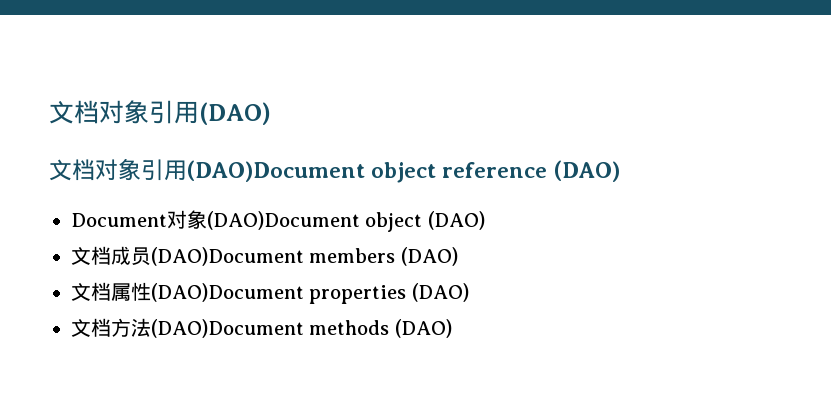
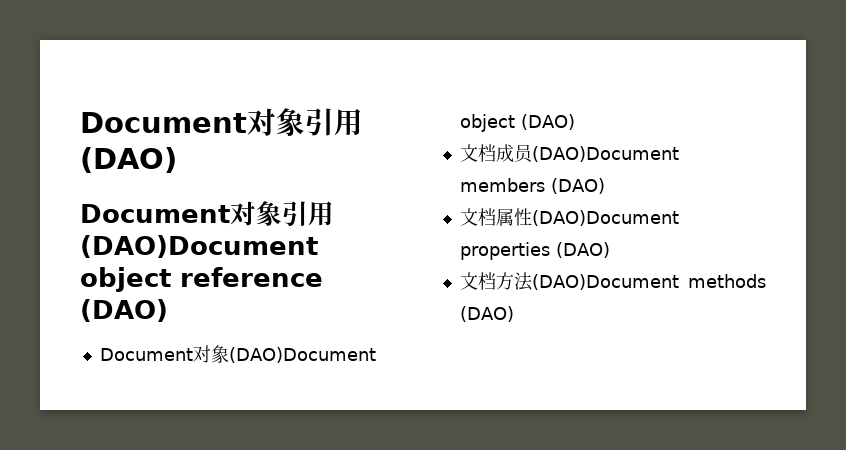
- 文档对象引用(DAO)
+ Document对象引用(DAO)
- 文档对象引用(DAO)Document object reference (DAO)
+ Document对象引用(DAO)Document object reference (DAO)

